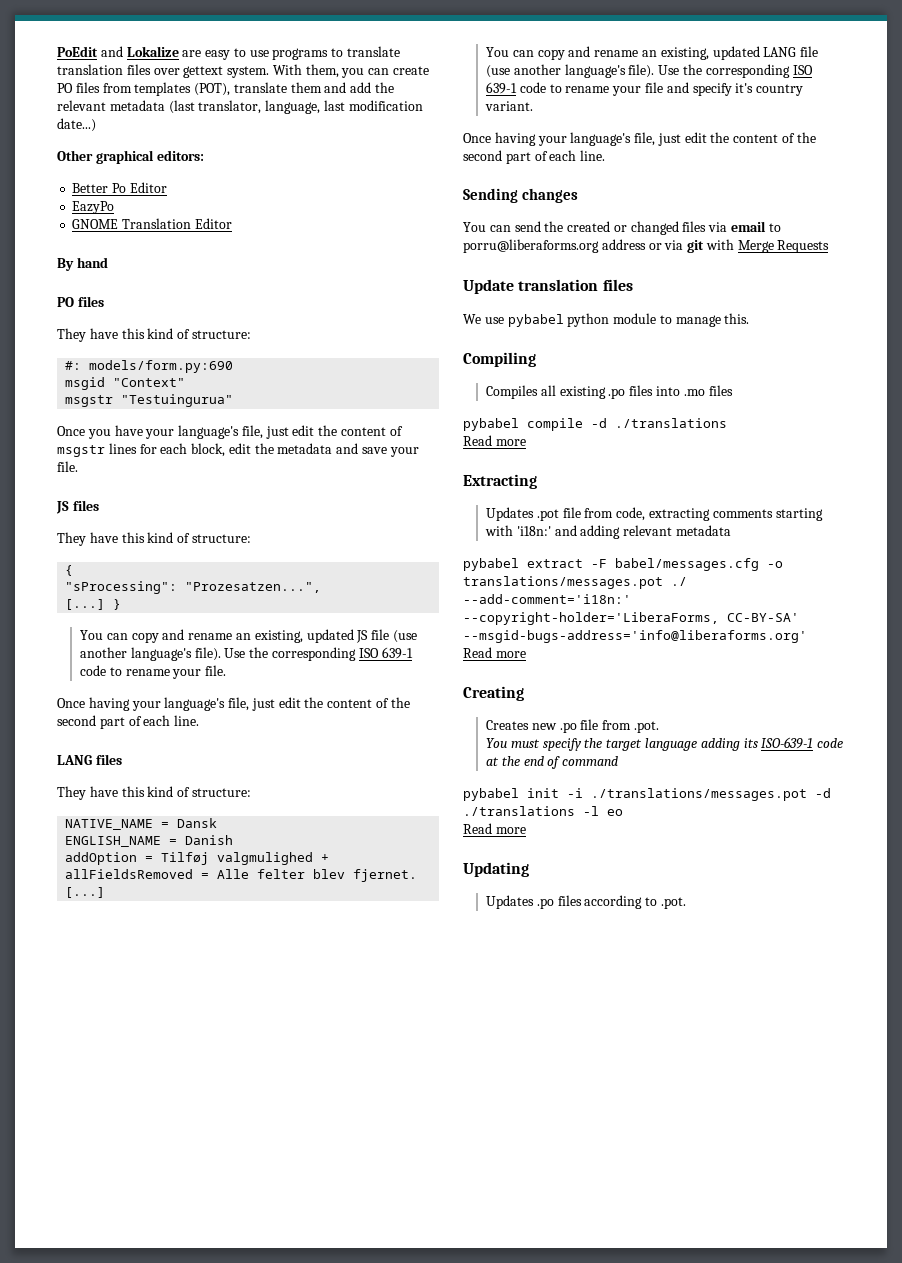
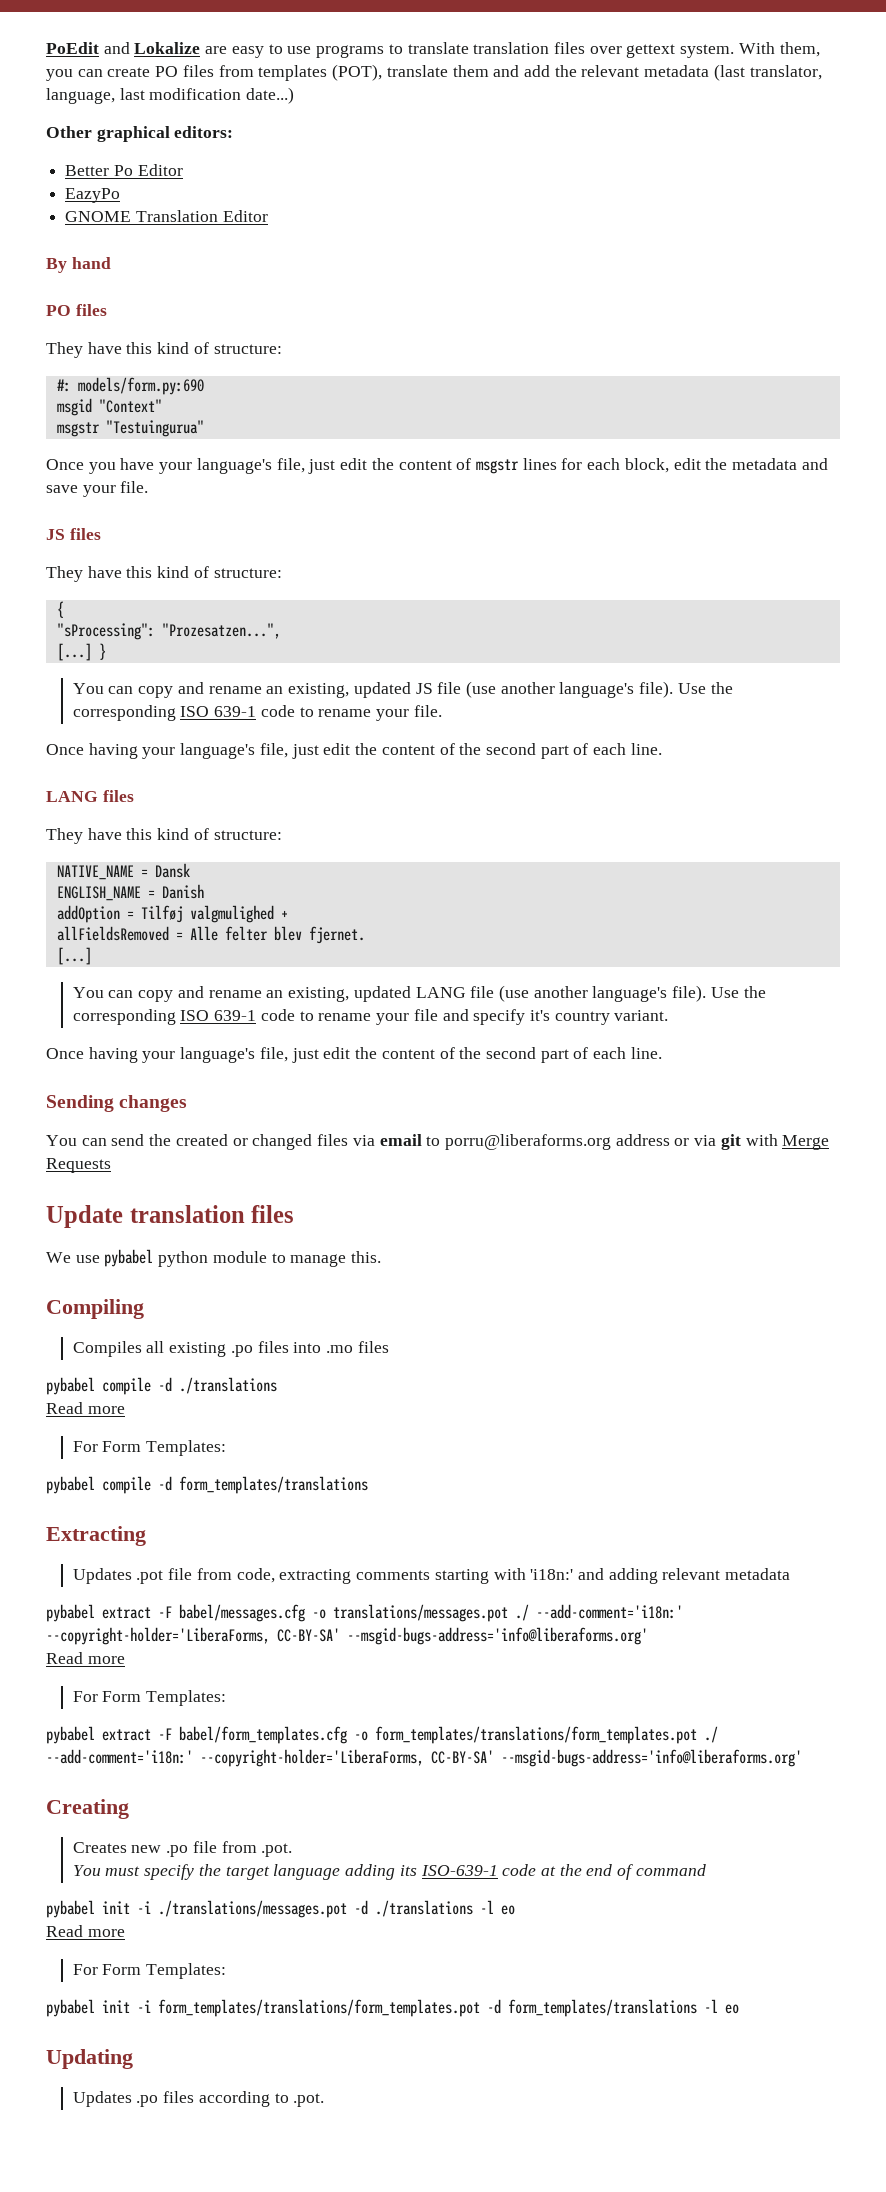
  pybabel compile -d ./translations
  Read more
+ For Form Templates:
+ pybabel compile -d form_templates/translations
  pybabel extract -F babel/messages.cfg -o translations/messages.pot ./ --add-comment='i18n:' --copyright-holder='LiberaForms, CC-BY-SA' --msgid-bugs-address='info@liberaforms.org'
  Read more
+ For Form Templates:
+ pybabel extract -F babel/form_templates.cfg -o form_templates/translations/form_templates.pot ./ --add-comment='i18n:' --copyright-holder='LiberaForms, CC-BY-SA' --msgid-bugs-address='info@liberaforms.org'
  pybabel init -i ./translations/messages.pot -d ./translations -l eo
  Read more
+ For Form Templates:
+ pybabel init -i form_templates/translations/form_templates.pot -d form_templates/translations -l eo

